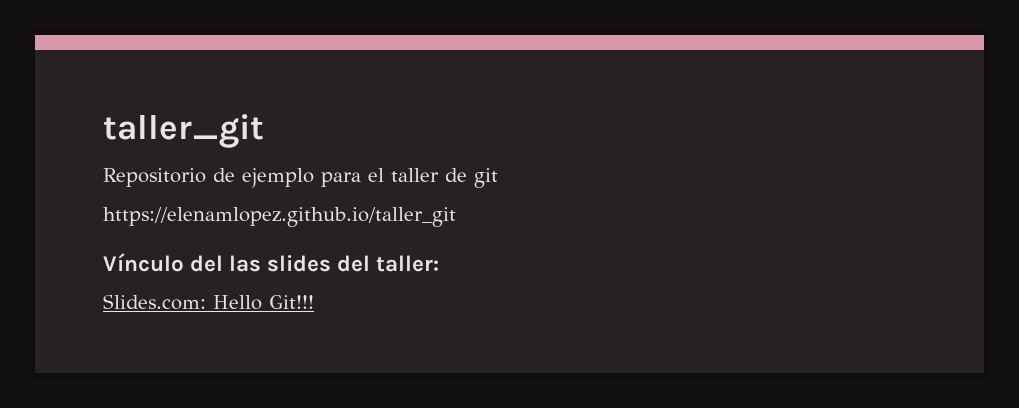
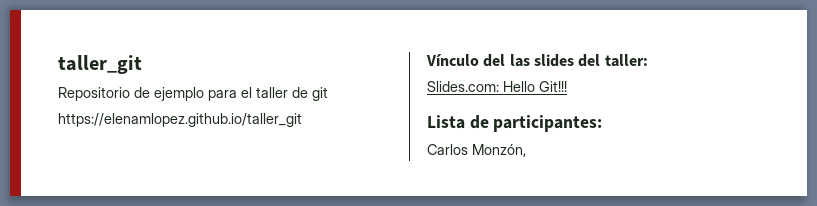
+ Lista de participantes:
+ Carlos Monzón,

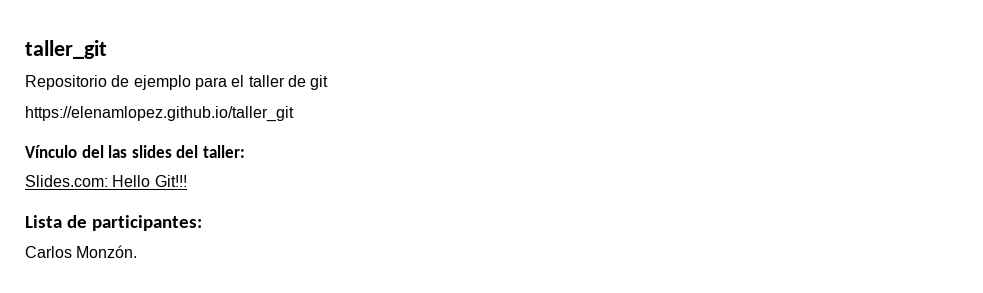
- Carlos Monzón,
+ Carlos Monzón.

